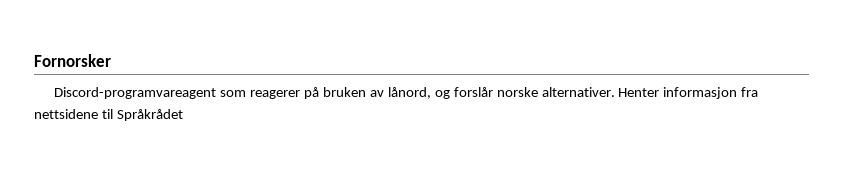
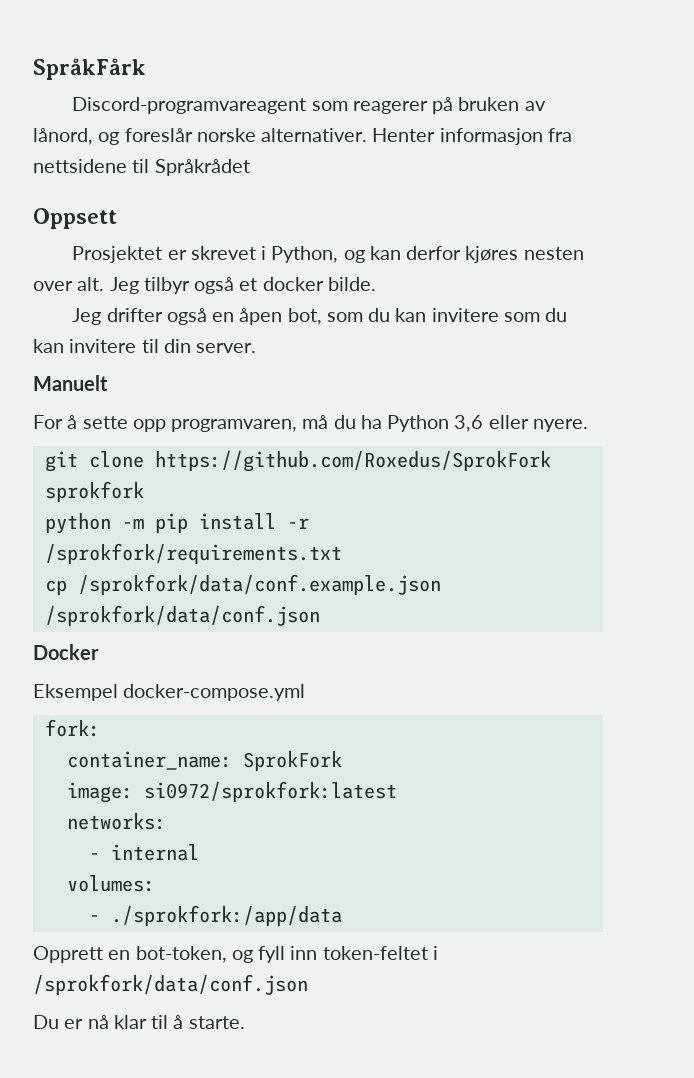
- Fornorsker
+ SpråkFårk
- Discord-programvareagent som reagerer på bruken av lånord, og forslår norske alternativer.
+ Discord-programvareagent som reagerer på bruken av lånord, og foreslår norske alternativer.
+ Oppsett
+ Prosjektet er skrevet i Python, og kan derfor kjøres nesten over alt. Jeg tilbyr også et docker bilde.
+ Jeg drifter også en åpen bot, som du kan invitere som du kan invitere til din server.
+ Manuelt
+ For å sette opp programvaren, må du ha Python 3,6 eller nyere.
+ git clone https://github.com/Roxedus/SprokFork sprokfork
+ python -m pip install -r /sprokfork/requirements.txt
+ cp /sprokfork/data/conf.example.json /sprokfork/data/conf.json
+ Docker
+ Eksempel docker-compose.yml
+ fork:
+ container_name: SprokFork
+ image: si0972/sprokfork:latest
+ networks:
+ - internal
+ volumes:
+ - ./sprokfork:/app/data
+ Opprett en bot-token, og fyll inn token-feltet i /sprokfork/data/conf.json
+ Du er nå klar til å starte.

